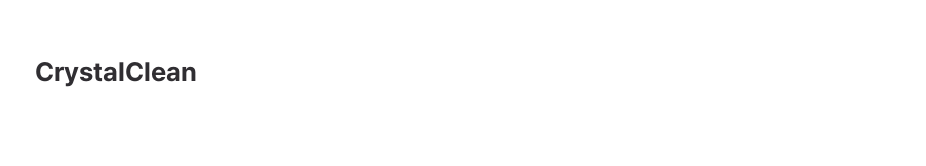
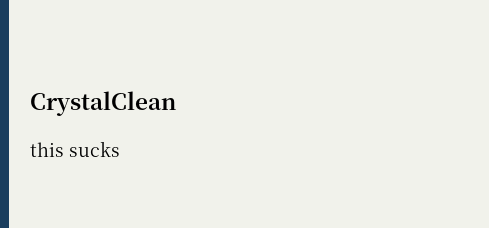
+ this sucks

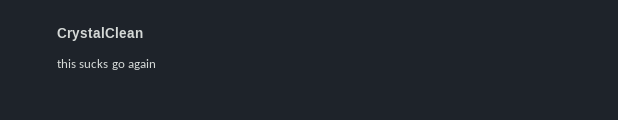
- this sucks
+ this sucks go again

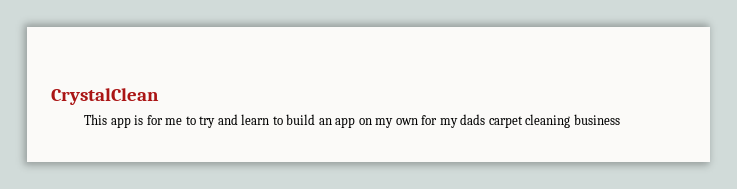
- this sucks go again
+ This app is for me to try and learn to build an app on my own for my dads carpet cleaning business

